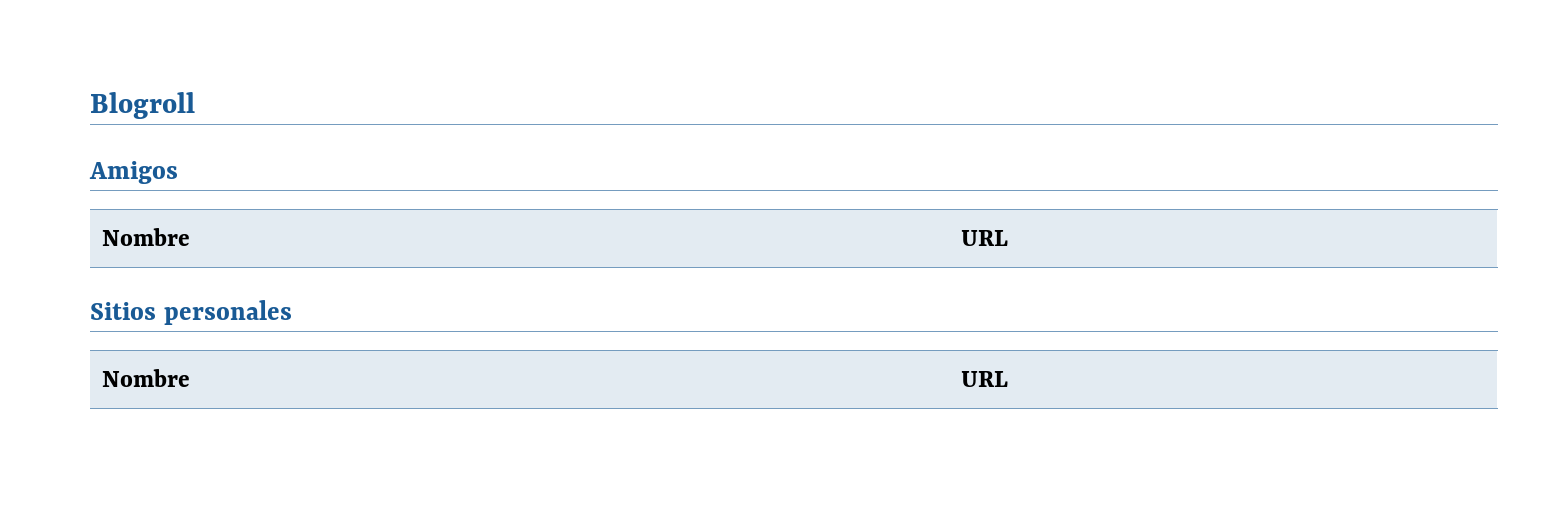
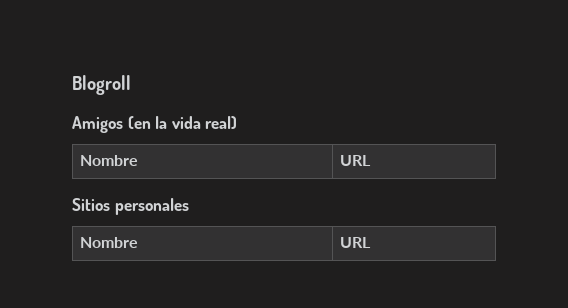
- Amigos
+ Amigos (en la vida real)

